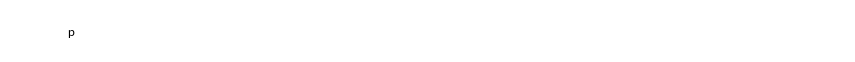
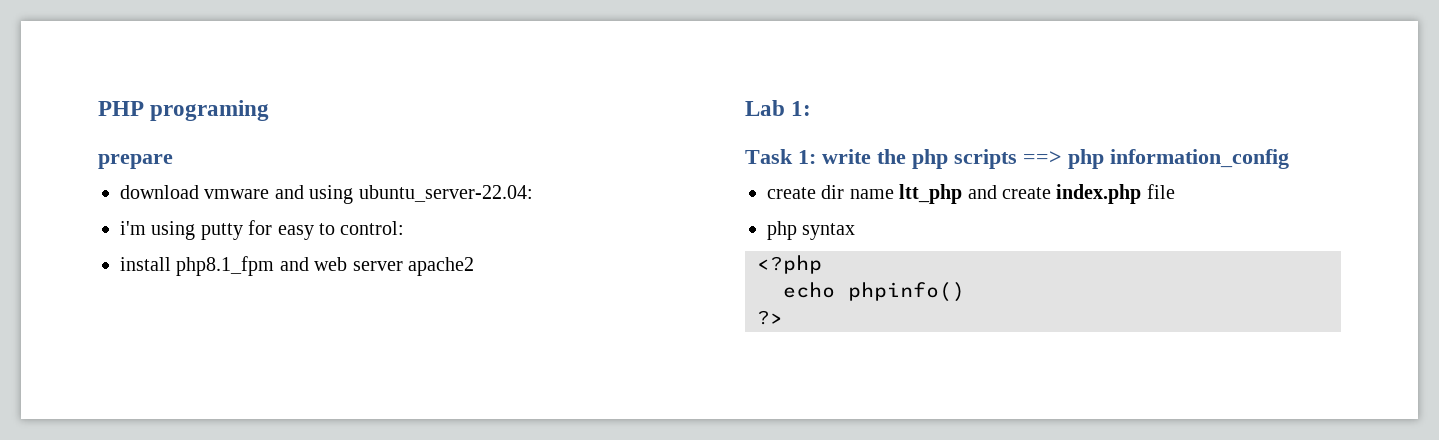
- p
+ PHP programing
+ prepare
+ download vmware and using ubuntu_server-22.04:
+ i'm using putty for easy to control:
+ install php8.1_fpm and web server apache2
+ Lab 1:
+ Task 1: write the php scripts ==> php information_config
+ create dir name ltt_php and create index.php file
+ php syntax
+ <?php
+ echo phpinfo()
+ ?>

